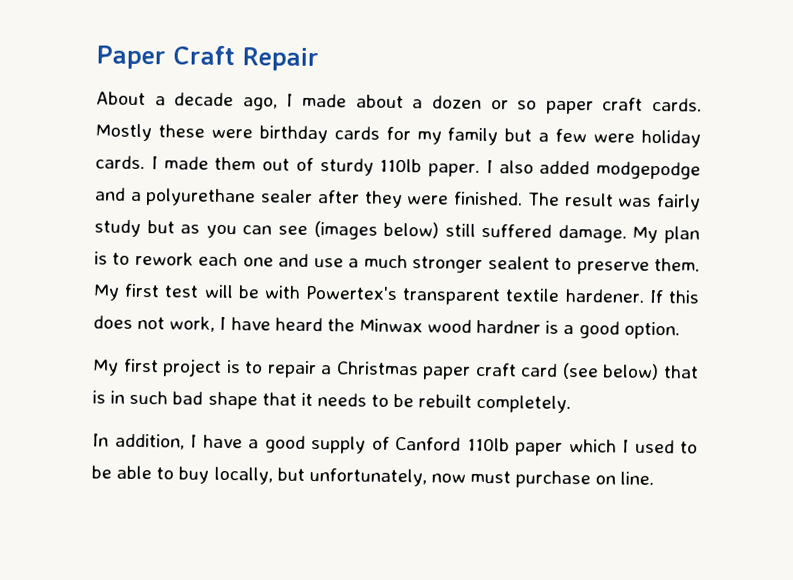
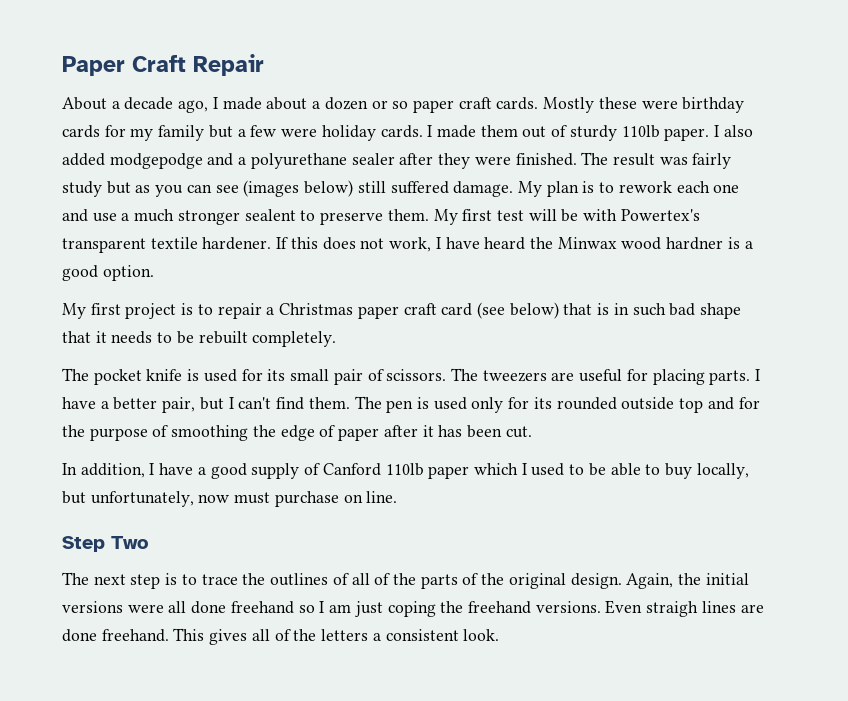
+ The pocket knife is used for its small pair of scissors. The tweezers are useful for placing parts. I have a better pair, but I can't find them. The pen is used only for its rounded outside top and for the purpose of smoothing the edge of paper after it has been cut.
+ Step Two
+ The next step is to trace the outlines of all of the parts of the original design. Again, the initial versions were all done freehand so I am just coping the freehand versions. Even straigh lines are done freehand. This gives all of the letters a consistent look.

